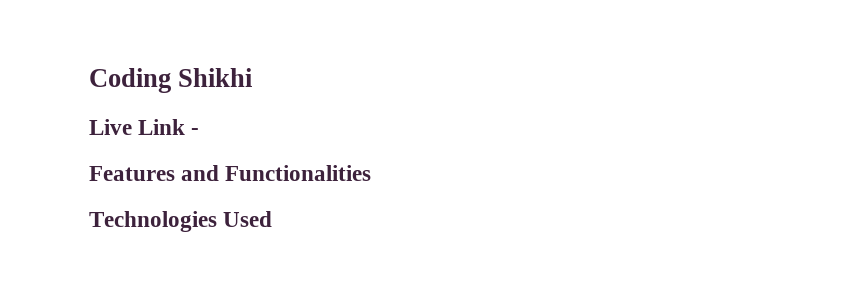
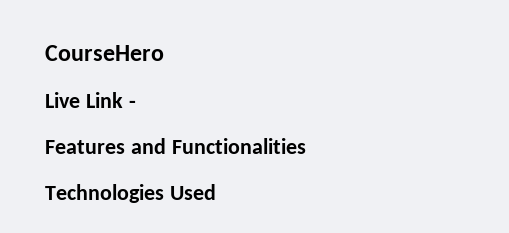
- Coding Shikhi
+ CourseHero

